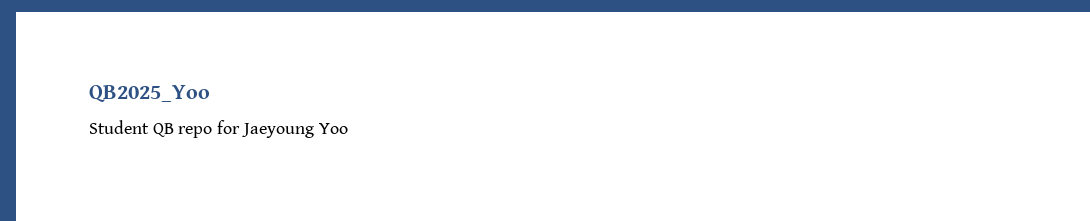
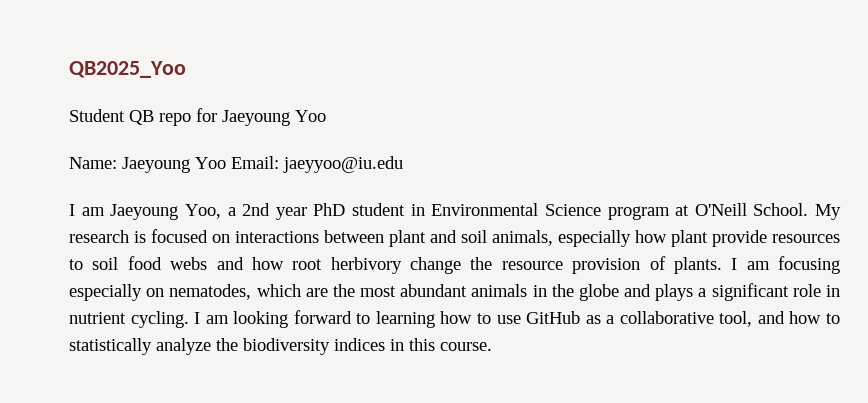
+ Name: Jaeyoung Yoo Email: jaeyyoo@iu.edu
+ I am Jaeyoung Yoo, a 2nd year PhD student in Environmental Science program at O'Neill School. My research is focused on interactions between plant and soil animals, especially how plant provide resources to soil food webs and how root herbivory change the resource provision of plants. I am focusing especially on nematodes, which are the most abundant animals in the globe and plays a significant role in nutrient cycling. I am looking forward to learning how to use GitHub as a collaborative tool, and how to statistically analyze the biodiversity indices in this course.

